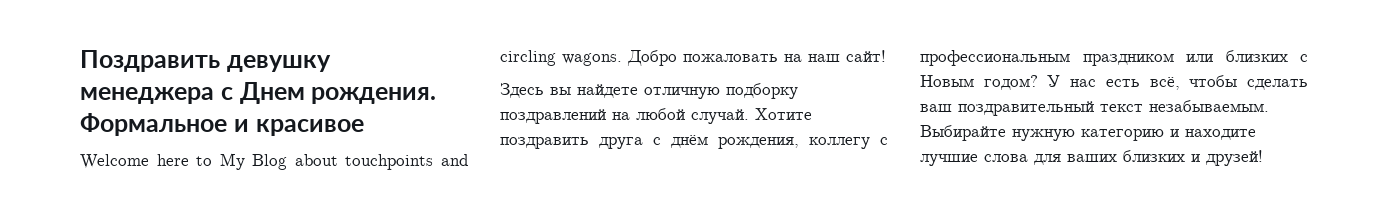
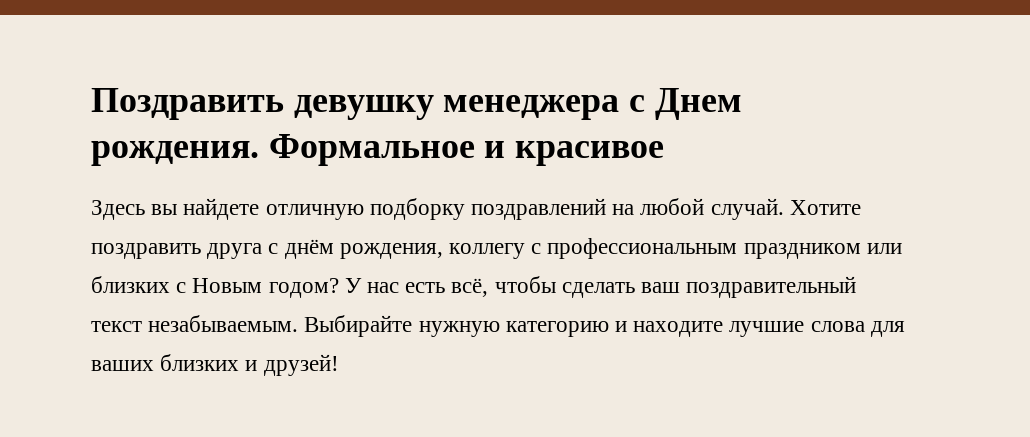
- Welcome here to My Blog about touchpoints and circling wagons. Добро пожаловать на наш сайт!

